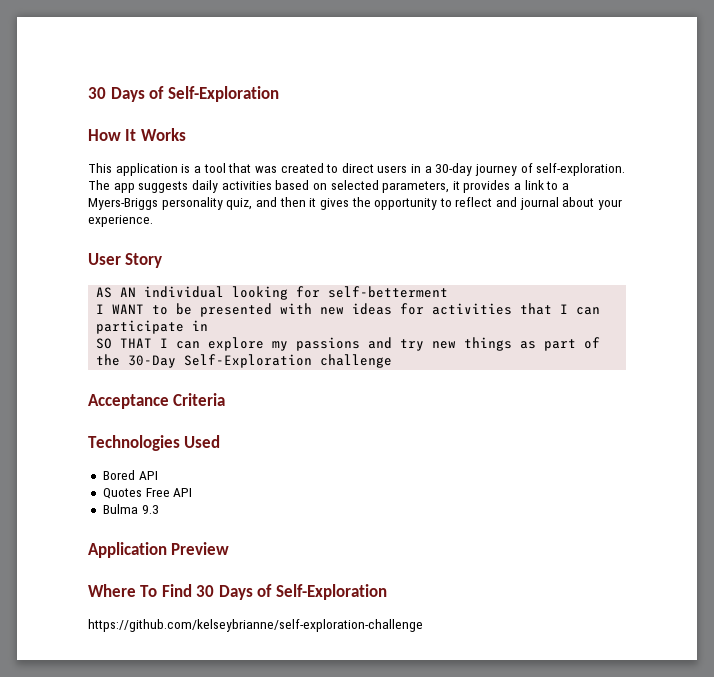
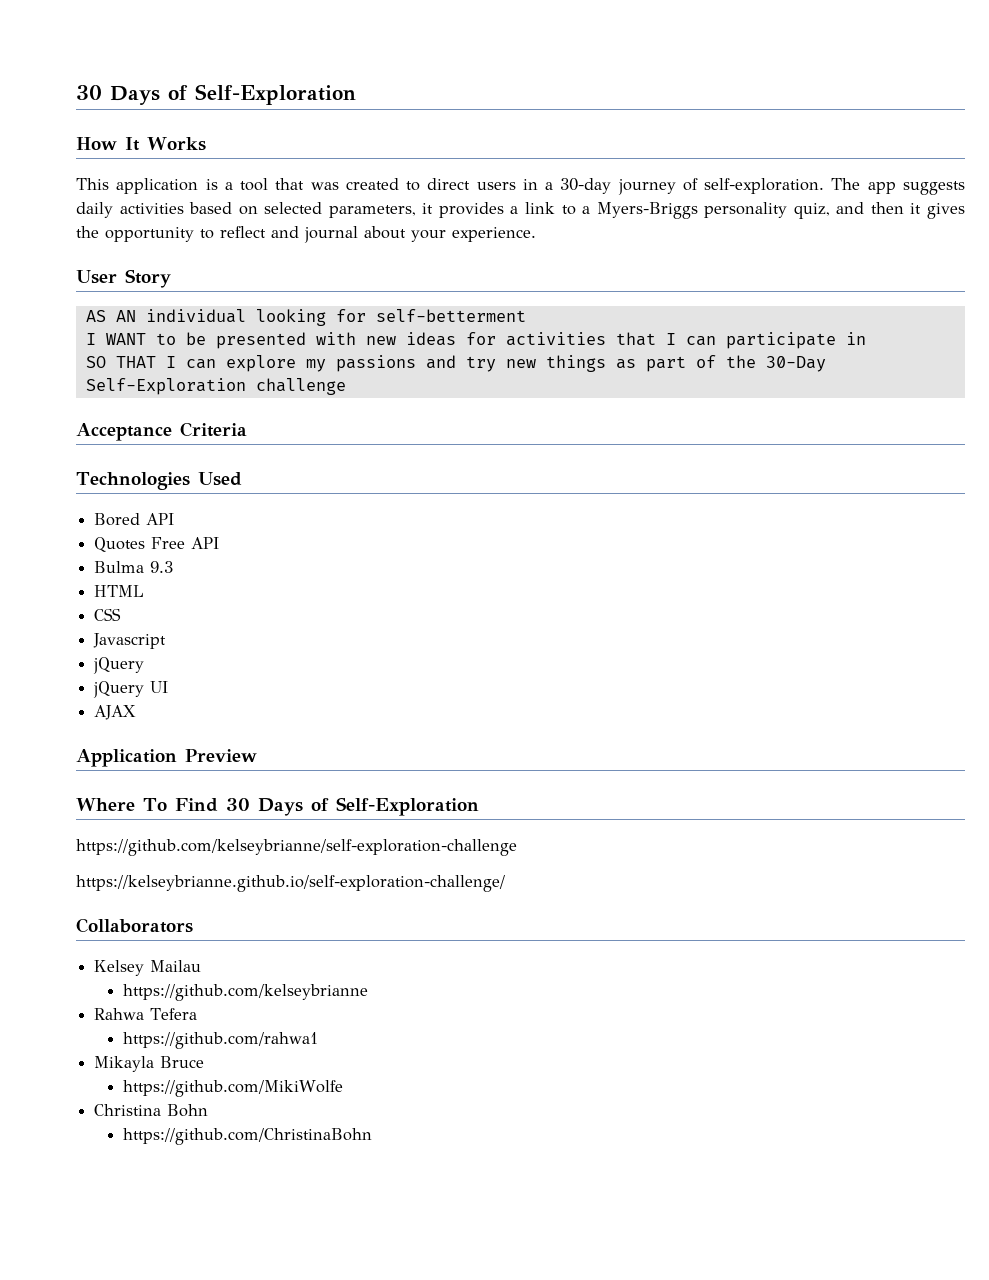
+ HTML
+ CSS
+ Javascript
+ jQuery
+ jQuery UI
+ AJAX
+ https://kelseybrianne.github.io/self-exploration-challenge/
+ Collaborators
+ Kelsey Mailau
+ https://github.com/kelseybrianne
+ Rahwa Tefera
+ https://github.com/rahwa1
+ Mikayla Bruce
+ https://github.com/MikiWolfe
+ Christina Bohn
+ https://github.com/ChristinaBohn

